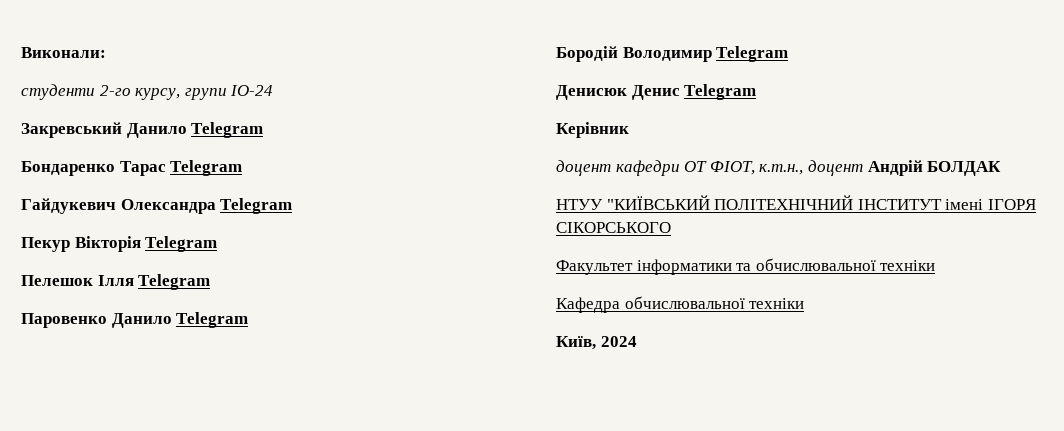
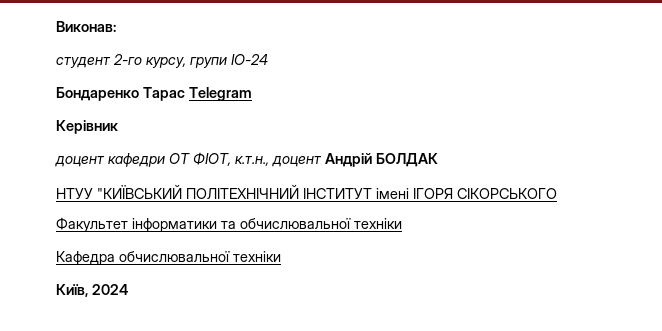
- Виконали:
- студенти 2-го курсу, групи ІО-24
+ Виконав:
+ студент 2-го курсу, групи ІО-24
- Закревський Данило Telegram
- Гайдукевич Олександра Telegram
- Пекур Вікторія Telegram
- Пелешок Ілля Telegram
- Паровенко Данило Telegram
- Бородій Володимир Telegram
- Денисюк Денис Telegram

